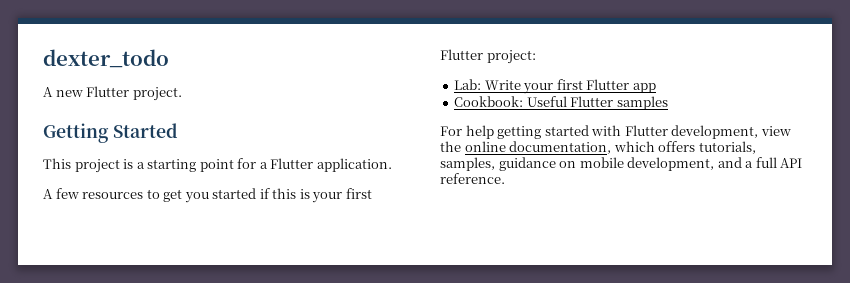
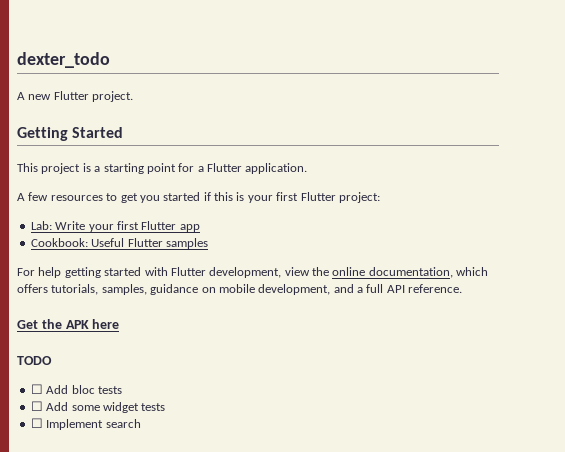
+ Get the APK here
+ TODO
+ ☐ Add bloc tests
+ ☐ Add some widget tests
+ ☐ Implement search

